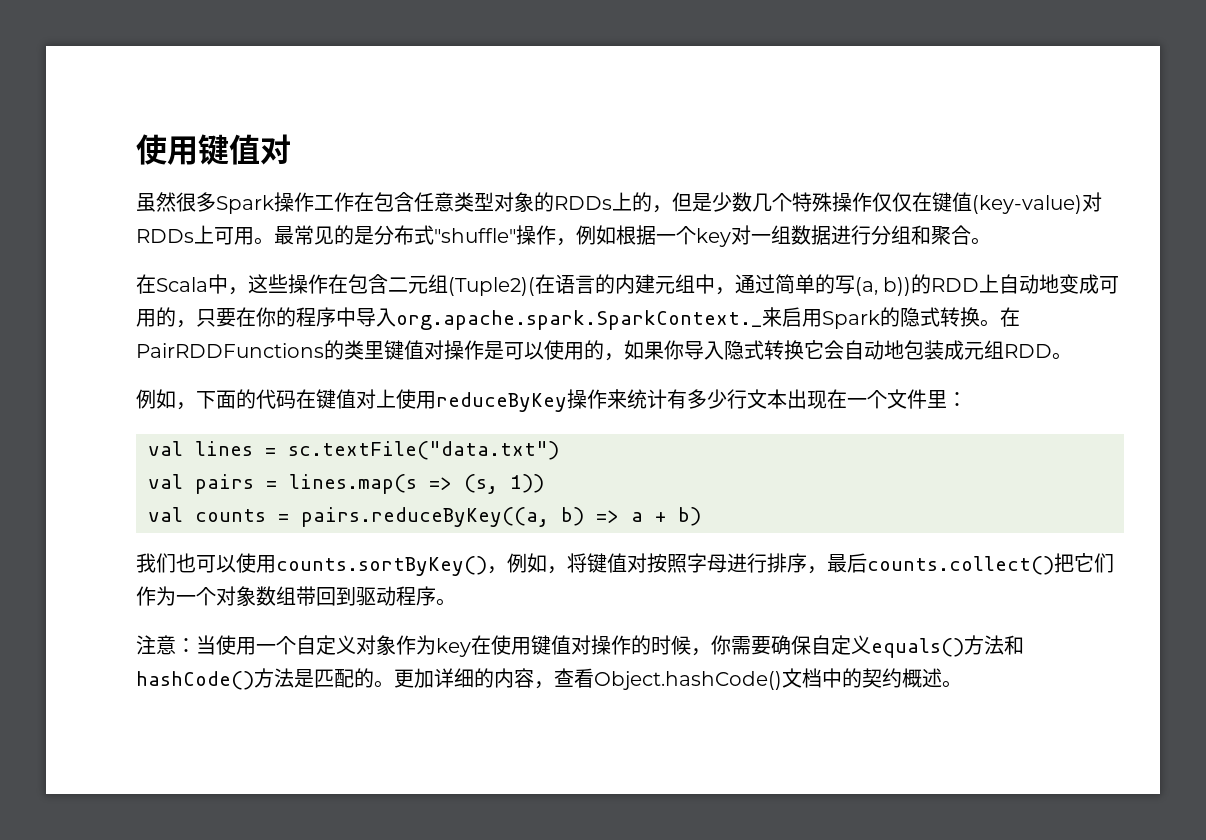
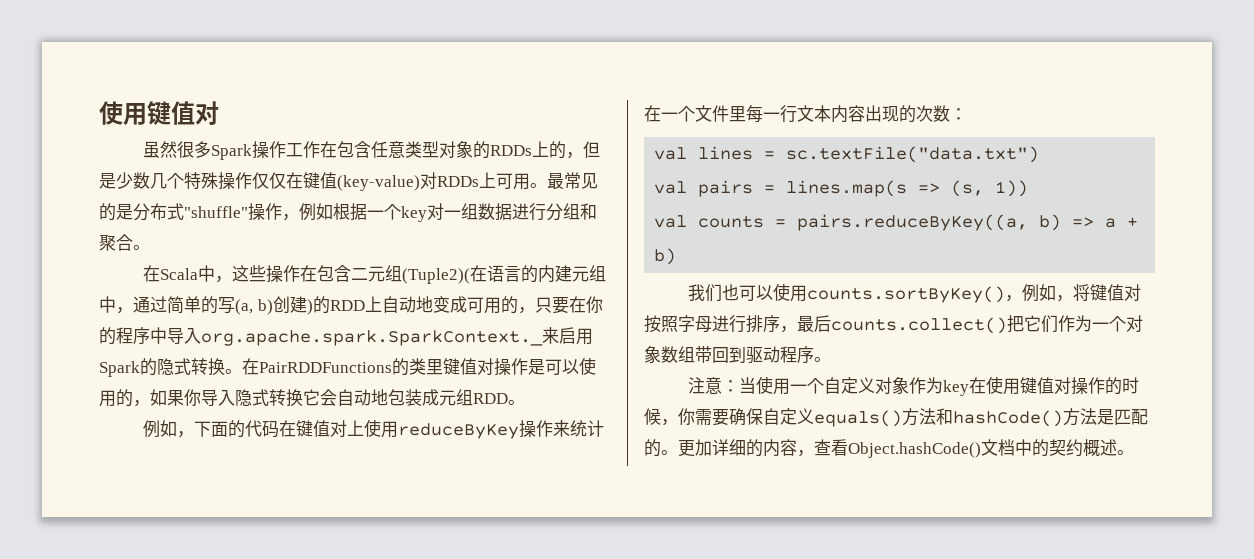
- 在Scala中，这些操作在包含二元组(Tuple2)(在语言的内建元组中，通过简单的写(a, b))的RDD上自动地变成可用的，只要在你的程序中导入org.apache.spark.SparkContext._来启用Spark的隐式转换。
+ 在Scala中，这些操作在包含二元组(Tuple2)(在语言的内建元组中，通过简单的写(a, b)创建)的RDD上自动地变成可用的，只要在你的程序中导入org.apache.spark.SparkContext._来启用Spark的隐式转换。
- 例如，下面的代码在键值对上使用reduceByKey操作来统计有多少行文本出现在一个文件里：
+ 例如，下面的代码在键值对上使用reduceByKey操作来统计在一个文件里每一行文本内容出现的次数：

